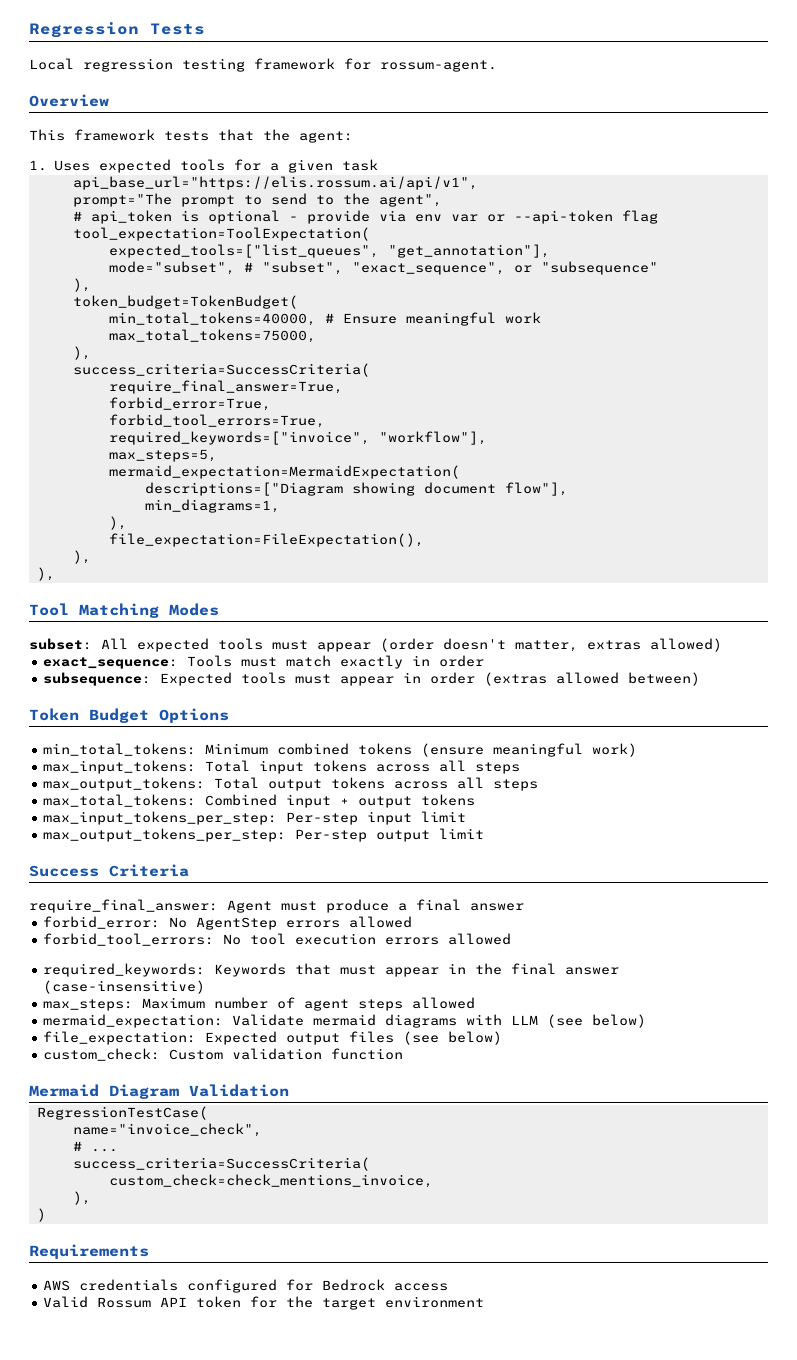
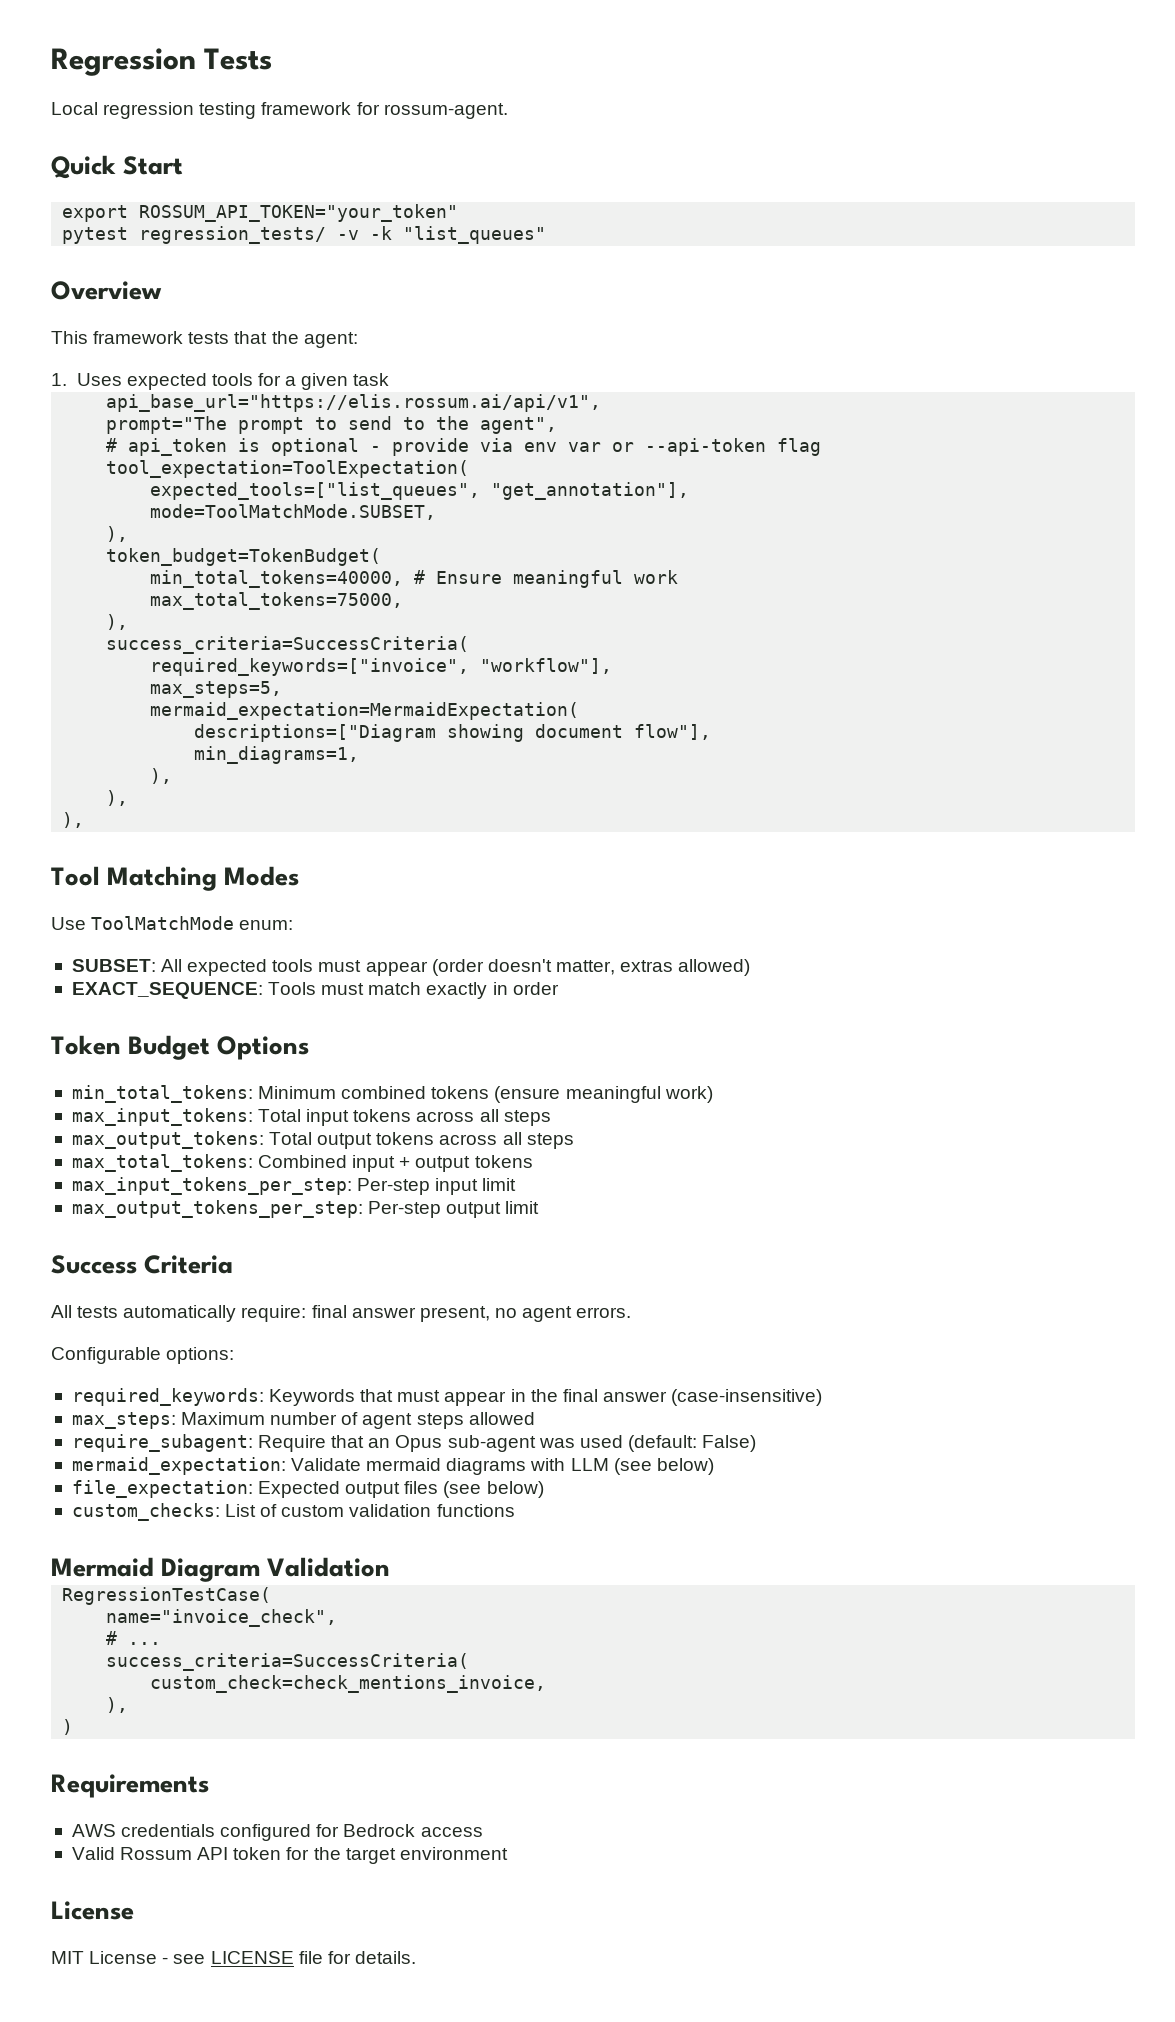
+ Quick Start
+ export ROSSUM_API_TOKEN="your_token"
+ pytest regression_tests/ -v -k "list_queues"
- mode="subset", # "subset", "exact_sequence", or "subsequence"
+ mode=ToolMatchMode.SUBSET,
- require_final_answer=True,
- forbid_error=True,
- forbid_tool_errors=True,
- file_expectation=FileExpectation(),
- subset: All expected tools must appear (order doesn't matter, extras allowed)
+ Use ToolMatchMode enum:
+ SUBSET: All expected tools must appear (order doesn't matter, extras allowed)
- exact_sequence: Tools must match exactly in order
+ EXACT_SEQUENCE: Tools must match exactly in order
- subsequence: Expected tools must appear in order (extras allowed between)
- require_final_answer: Agent must produce a final answer
- forbid_error: No AgentStep errors allowed
- forbid_tool_errors: No tool execution errors allowed
+ All tests automatically require: final answer present, no agent errors.
+ Configurable options:
+ require_subagent: Require that an Opus sub-agent was used (default: False)
- custom_check: Custom validation function
+ custom_checks: List of custom validation functions
  Valid Rossum API token for the target environment
+ License
+ MIT License - see LICENSE file for details.

